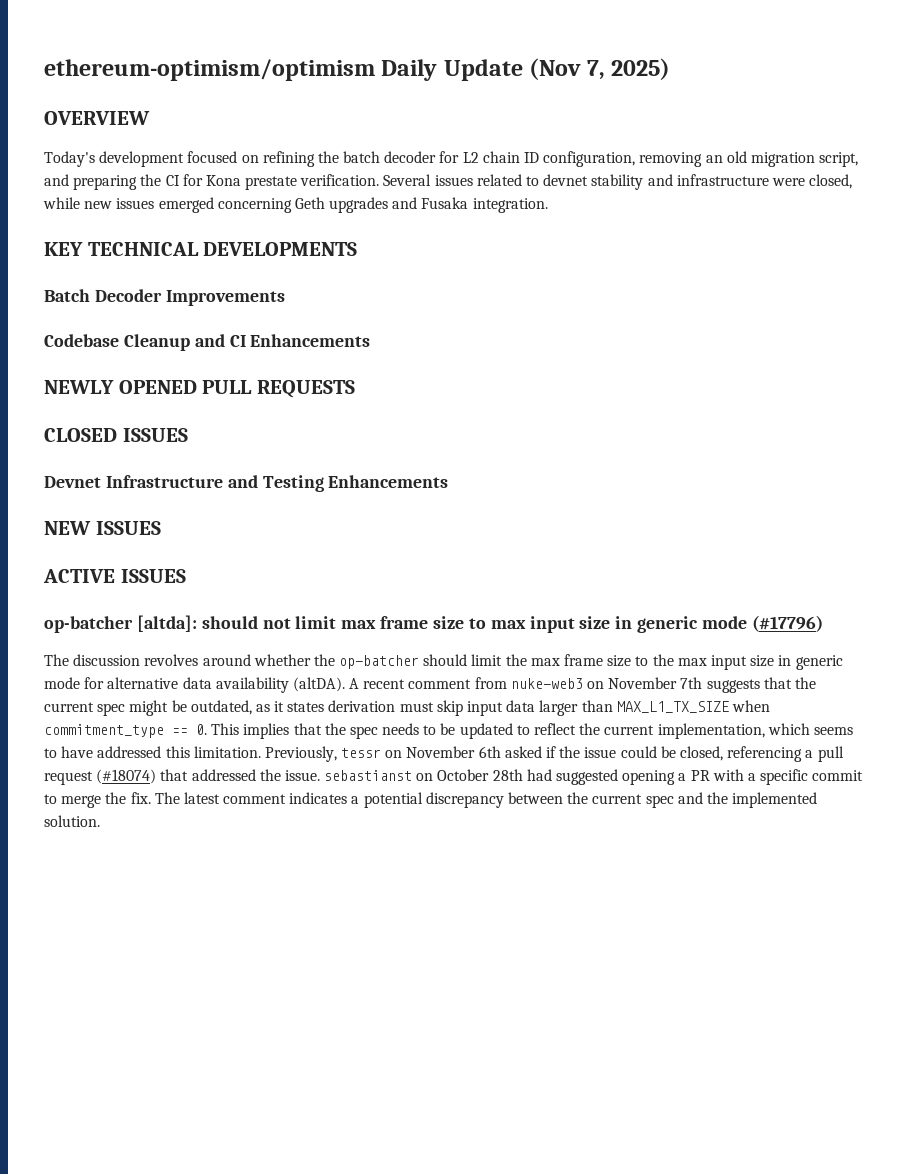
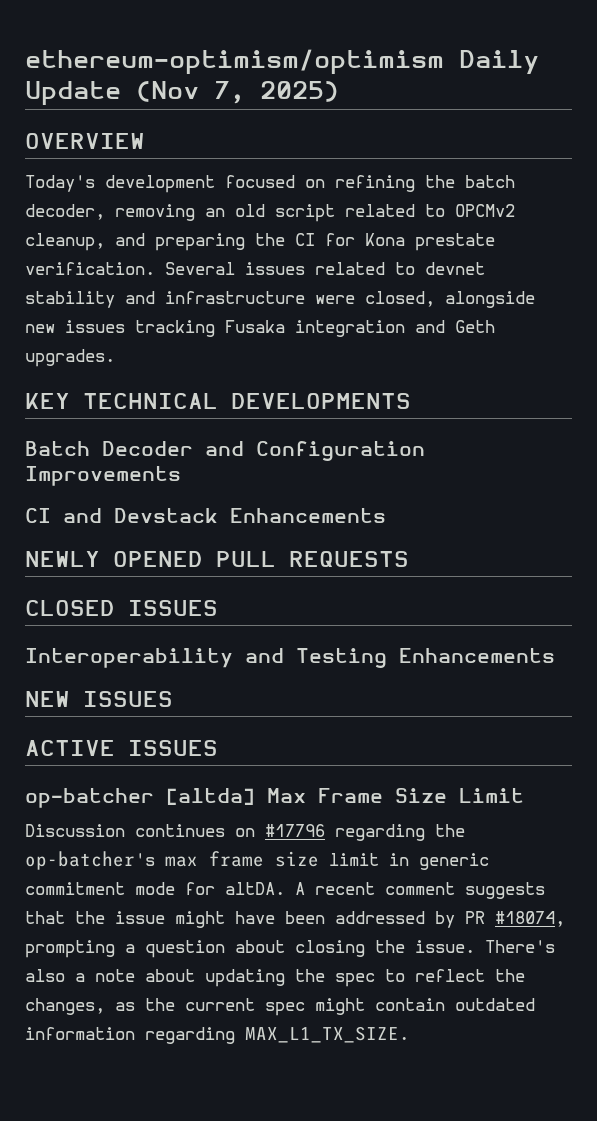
- Today's development focused on refining the batch decoder for L2 chain ID configuration, removing an old migration script, and preparing the CI for Kona prestate verification.
+ Today's development focused on refining the batch decoder, removing an old script related to OPCMv2 cleanup, and preparing the CI for Kona prestate verification.
- Several issues related to devnet stability and infrastructure were closed, while new issues emerged concerning Geth upgrades and Fusaka integration.
+ Several issues related to devnet stability and infrastructure were closed, alongside new issues tracking Fusaka integration and Geth upgrades.
- Batch Decoder Improvements
+ Batch Decoder and Configuration Improvements
- Codebase Cleanup and CI Enhancements
+ CI and Devstack Enhancements
- Devnet Infrastructure and Testing Enhancements
+ Interoperability and Testing Enhancements
- op-batcher [altda]: should not limit max frame size to max input size in generic mode (#17796)
- The discussion revolves around whether the op-batcher should limit the max frame size to the max input size in generic mode for alternative data availability (altDA). A recent comment from nuke-web3 on November 7th suggests that the current spec might be outdated, as it states derivation must skip input data larger than MAX_L1_TX_SIZE when commitment_type == 0. This implies that the spec needs to be updated to reflect the current implementation, which seems to have addressed this limitation. Previously, tessr on November 6th asked if the issue could be closed, referencing a pull request (#18074) that addressed the issue. sebastianst on October 28th had suggested opening a PR with a specific commit to merge the fix. The latest comment indicates a potential discrepancy between the current spec and the implemented solution.
+ op-batcher [altda] Max Frame Size Limit
+ Discussion continues on #17796 regarding the op-batcher's max frame size limit in generic commitment mode for altDA. A recent comment suggests that the issue might have been addressed by PR #18074, prompting a question about closing the issue. There's also a note about updating the spec to reflect the changes, as the current spec might contain outdated information regarding MAX_L1_TX_SIZE.

